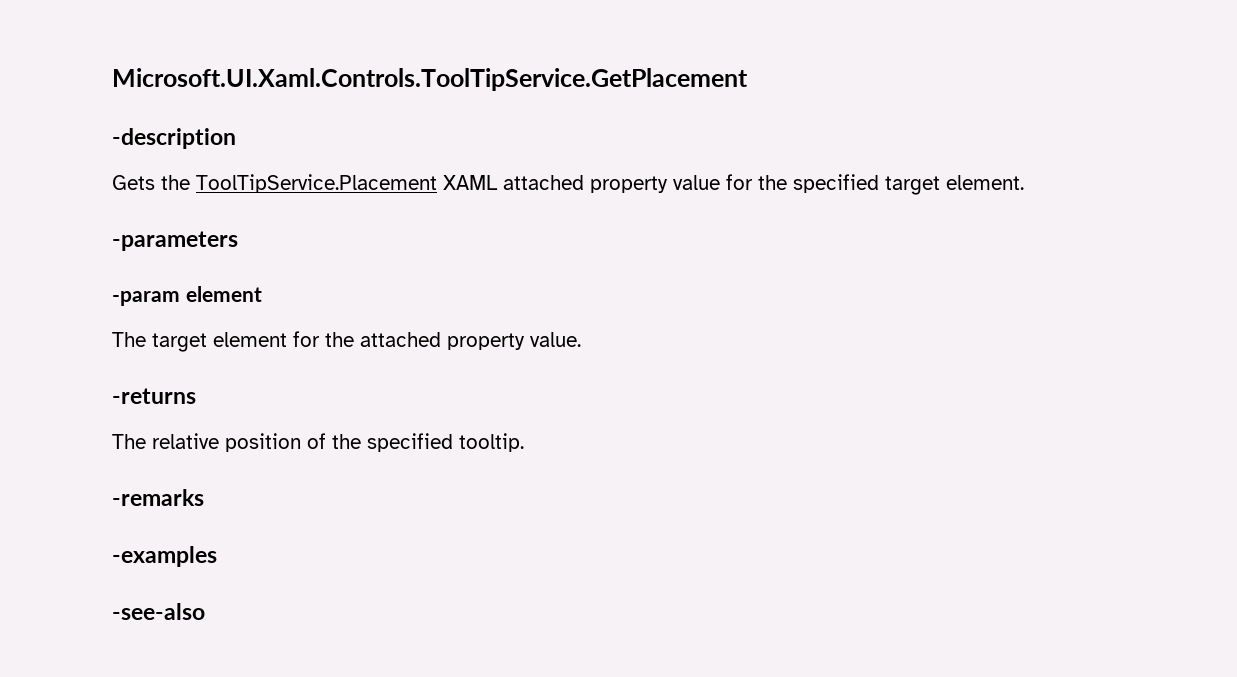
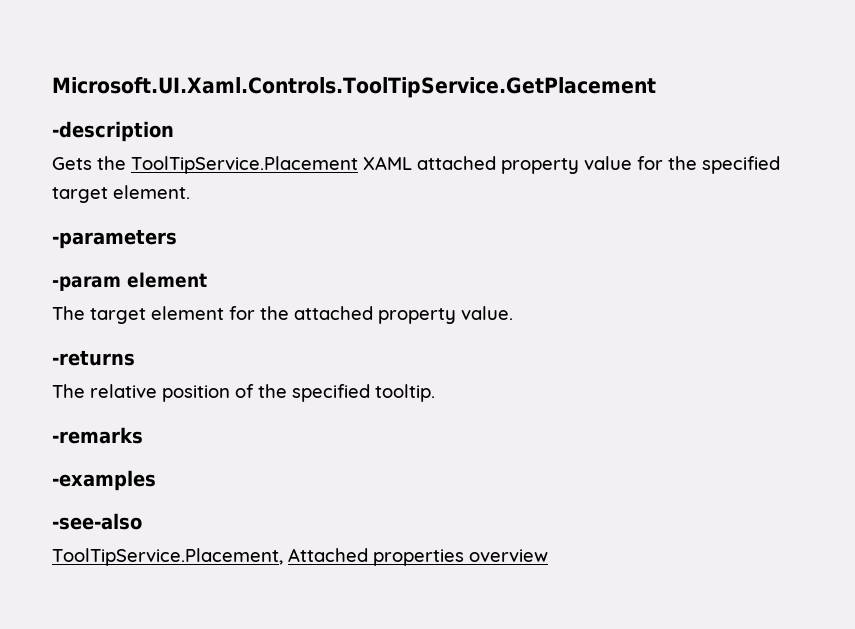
+ ToolTipService.Placement, Attached properties overview

